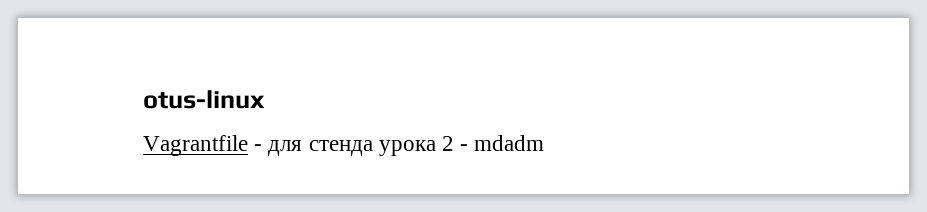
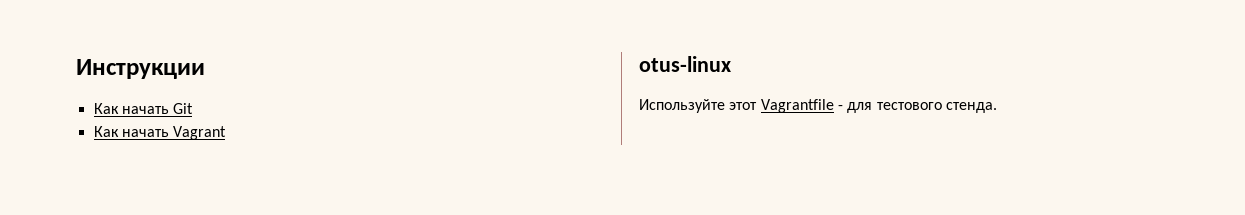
+ Инструкции
+ Как начать Git
+ Как начать Vagrant
- Vagrantfile - для стенда урока 2 - mdadm
+ Используйте этот Vagrantfile - для тестового стенда.

